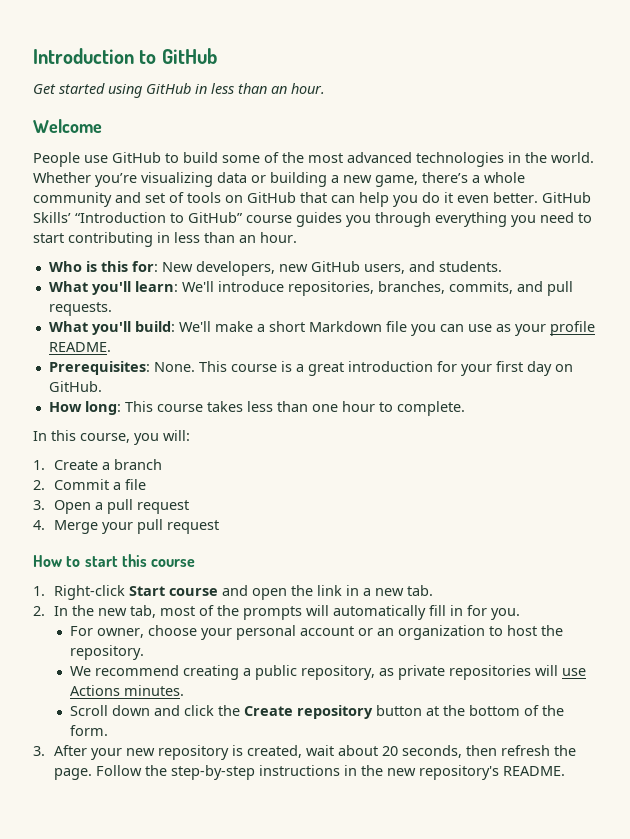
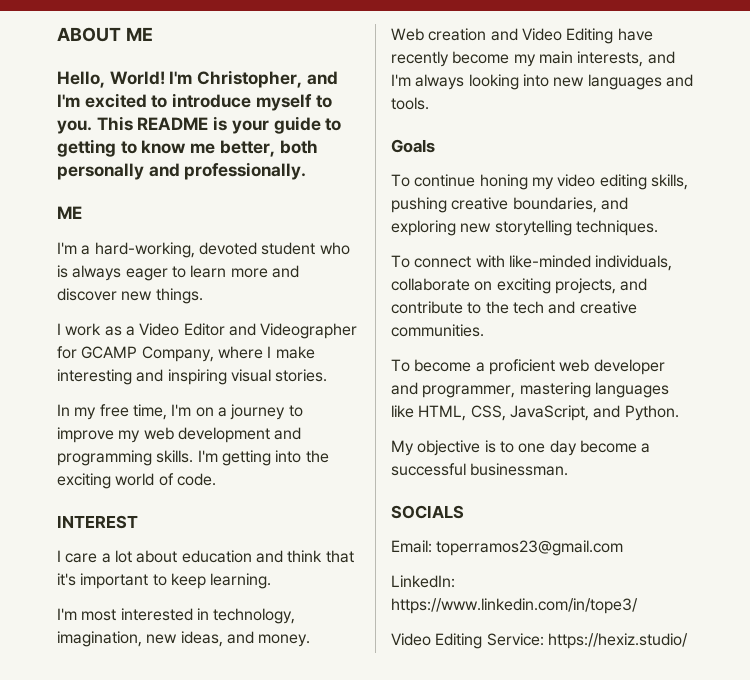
- Introduction to GitHub
- Get started using GitHub in less than an hour.
- Welcome
- People use GitHub to build some of the most advanced technologies in the world. Whether you’re visualizing data or building a new game, there’s a whole community and set of tools on GitHub that can help you do it even better. GitHub Skills’ “Introduction to GitHub” course guides you through everything you need to start contributing in less than an hour.
- Who is this for: New developers, new GitHub users, and students.
- What you'll learn: We'll introduce repositories, branches, commits, and pull requests.
- What you'll build: We'll make a short Markdown file you can use as your profile README.
- Prerequisites: None. This course is a great introduction for your first day on GitHub.
- How long: This course takes less than one hour to complete.
- In this course, you will:
- 1. Create a branch
- 2. Commit a file
- 3. Open a pull request
- 4. Merge your pull request
- How to start this course
- 1. Right-click Start course and open the link in a new tab.
- 2. In the new tab, most of the prompts will automatically fill in for you.
- For owner, choose your personal account or an organization to host the repository.
- We recommend creating a public repository, as private repositories will use Actions minutes.
- Scroll down and click the Create repository button at the bottom of the form.
- 3. After your new repository is created, wait about 20 seconds, then refresh the page. Follow the step-by-step instructions in the new repository's README.
+ ABOUT ME
+ Hello, World! I'm Christopher, and I'm excited to introduce myself to you. This README is your guide to getting to know me better, both personally and professionally.
+ ME
+ I'm a hard-working, devoted student who is always eager to learn more and discover new things.
+ I work as a Video Editor and Videographer for GCAMP Company, where I make interesting and inspiring visual stories.
+ In my free time, I'm on a journey to improve my web development and programming skills. I'm getting into the exciting world of code.
+ INTEREST
+ I care a lot about education and think that it's important to keep learning.
+ I'm most interested in technology, imagination, new ideas, and money.
+ Web creation and Video Editing have recently become my main interests, and I'm always looking into new languages and tools.
+ Goals
+ To continue honing my video editing skills, pushing creative boundaries, and exploring new storytelling techniques.
+ To connect with like-minded individuals, collaborate on exciting projects, and contribute to the tech and creative communities.
+ To become a proficient web developer and programmer, mastering languages like HTML, CSS, JavaScript, and Python.
+ My objective is to one day become a successful businessman.
+ SOCIALS
+ Email: toperramos23@gmail.com
+ LinkedIn: https://www.linkedin.com/in/tope3/
+ Video Editing Service: https://hexiz.studio/

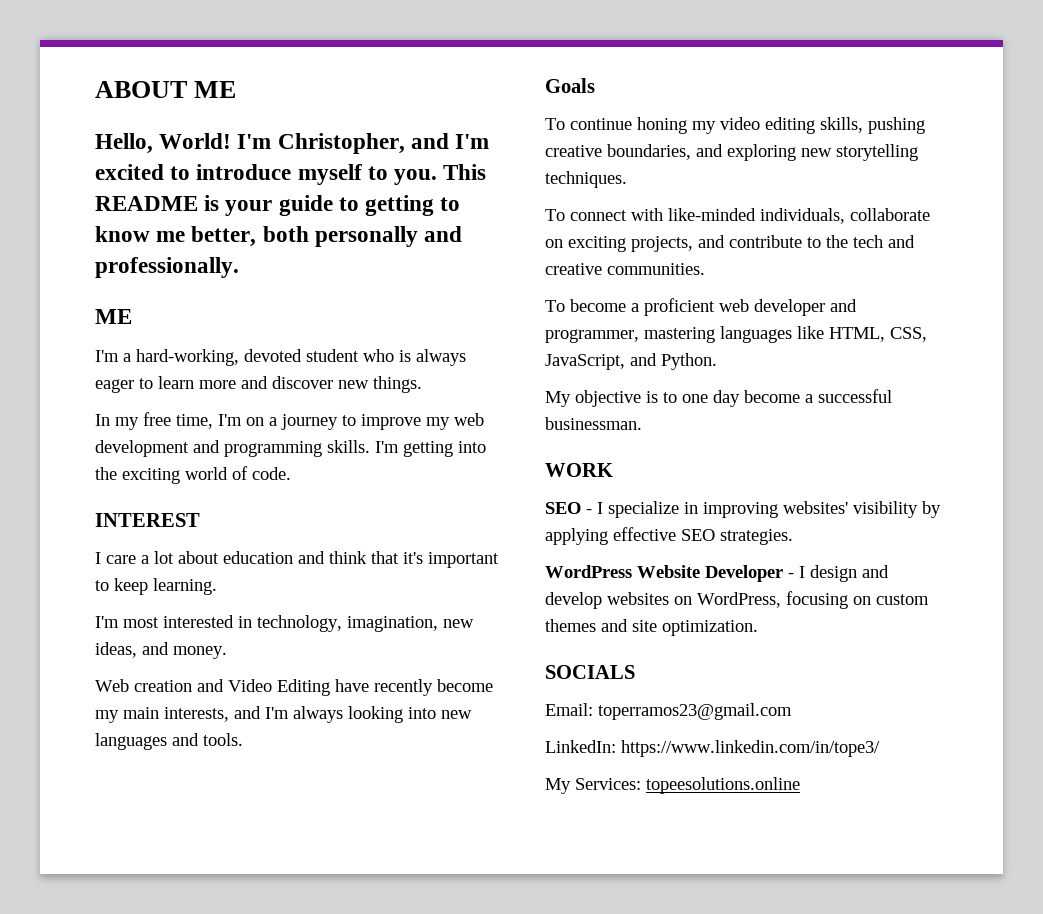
- I work as a Video Editor and Videographer for GCAMP Company, where I make interesting and inspiring visual stories.
+ WORK
+ SEO - I specialize in improving websites' visibility by applying effective SEO strategies.
+ WordPress Website Developer - I design and develop websites on WordPress, focusing on custom themes and site optimization.
- Video Editing Service: https://hexiz.studio/
+ My Services: topeesolutions.online

